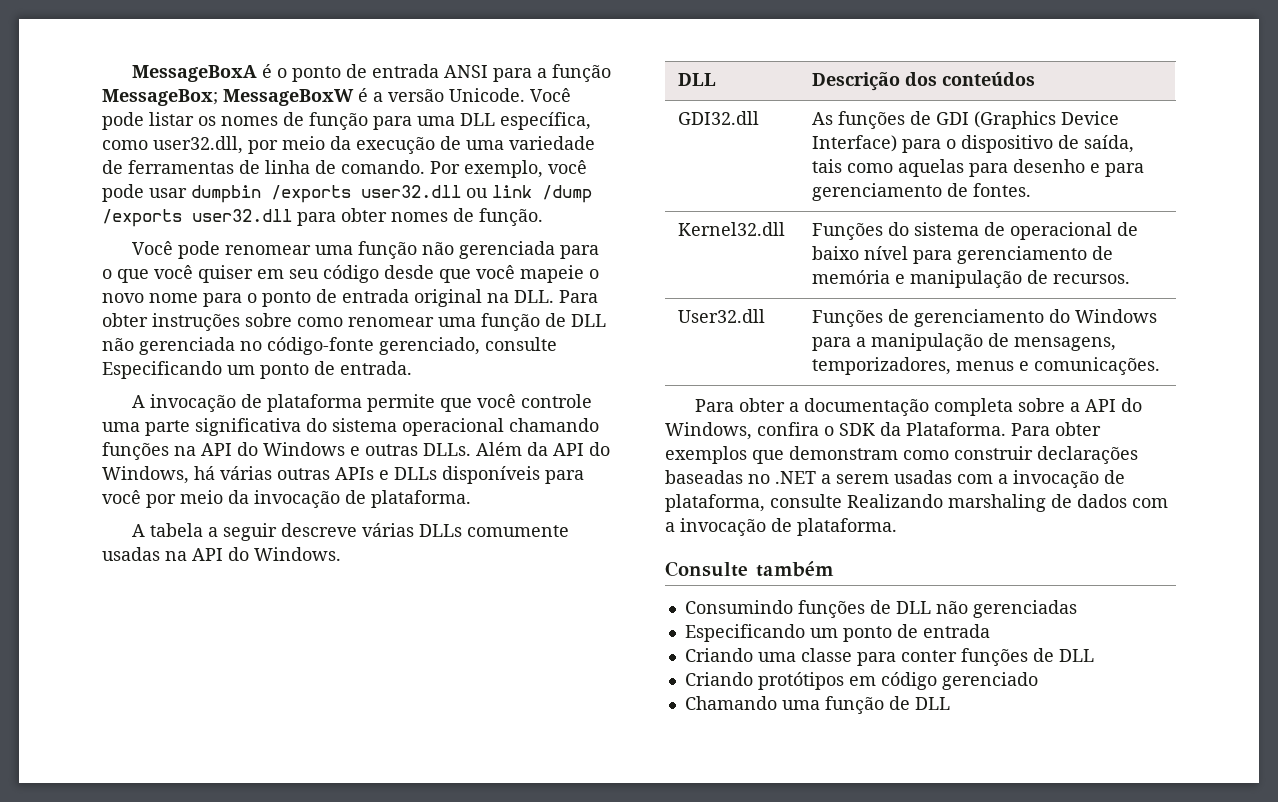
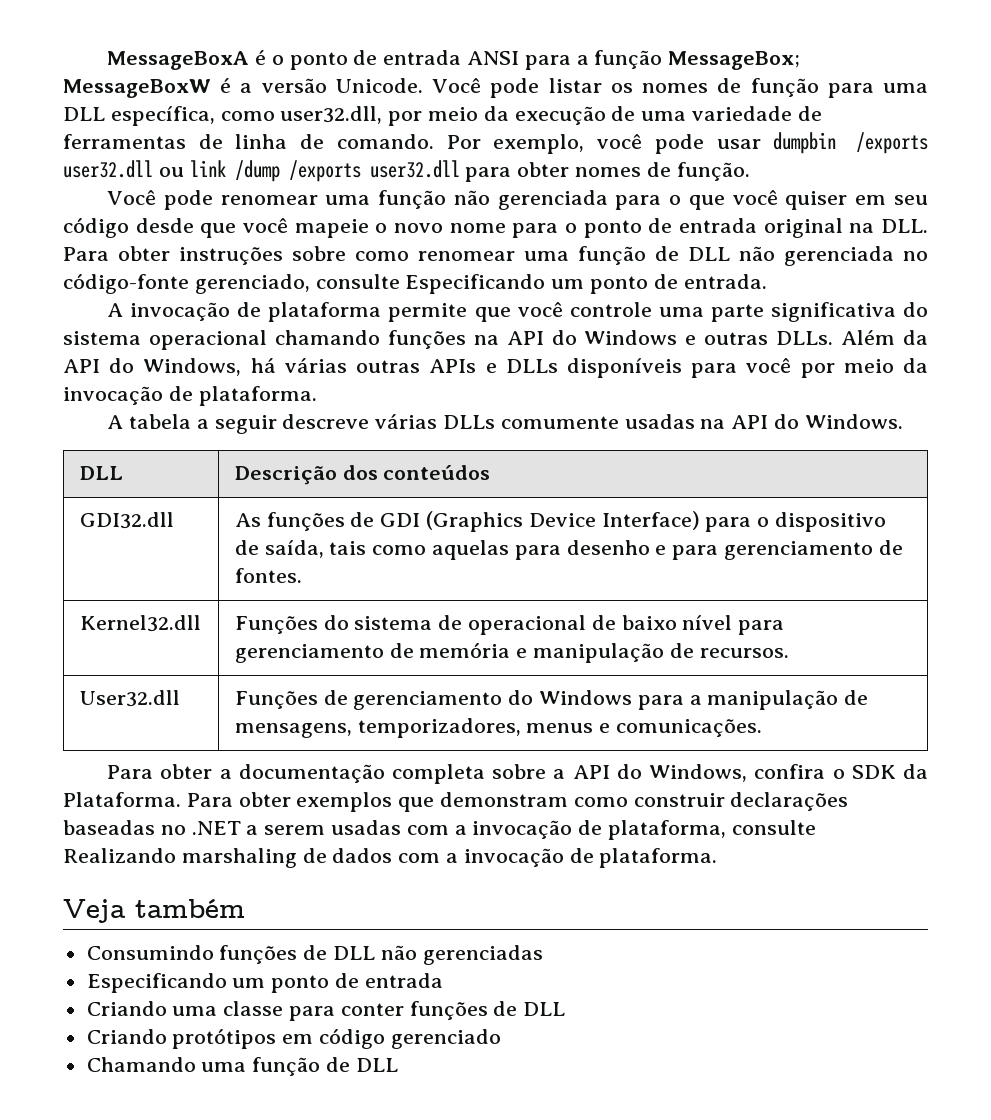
- Consulte também
+ Veja também

